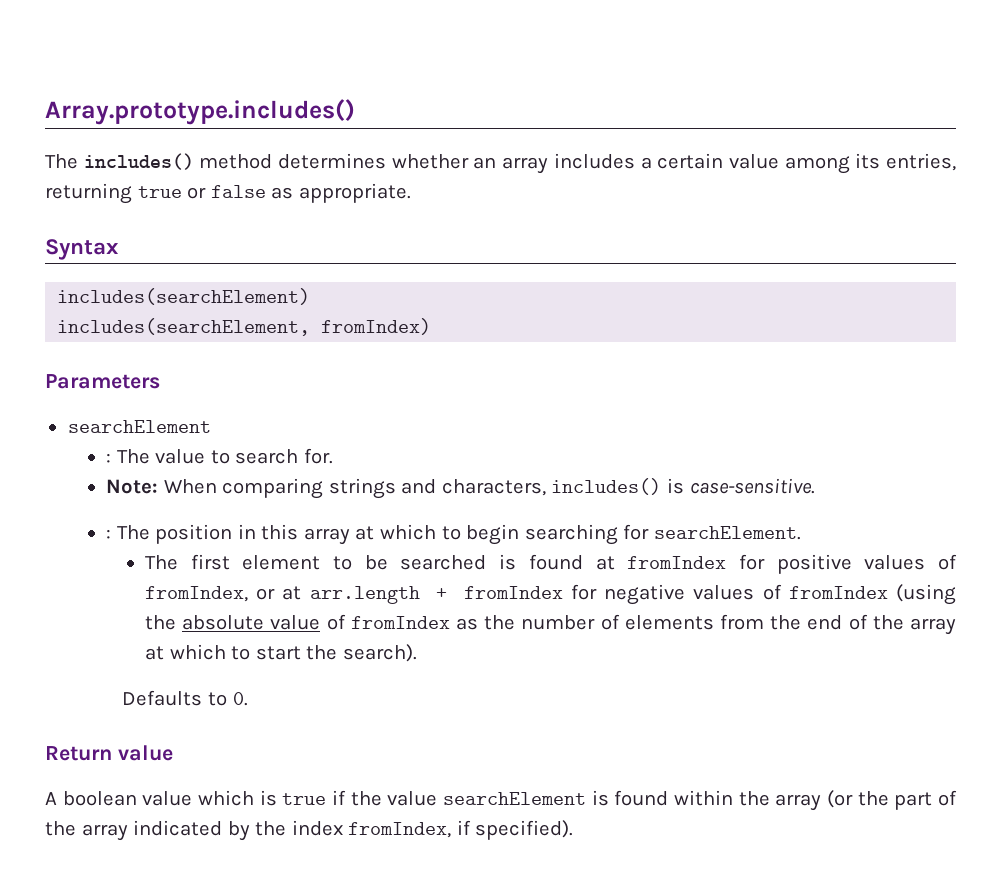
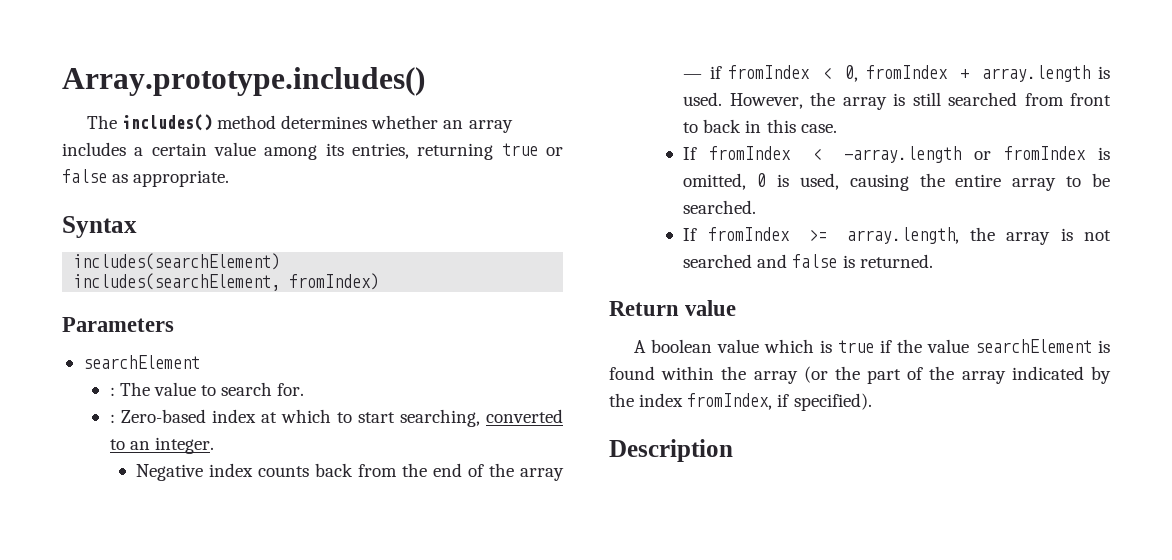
- Note: When comparing strings and characters, includes() is case-sensitive.
- : The position in this array at which to begin searching for searchElement.
- The first element to be searched is found at fromIndex for positive values of fromIndex, or at arr.length + fromIndex for negative values of fromIndex (using the absolute value of fromIndex as the number of elements from the end of the array at which to start the search).
- Defaults to 0.
+ : Zero-based index at which to start searching, converted to an integer.
+ Negative index counts back from the end of the array — if fromIndex < 0, fromIndex + array.length is used. However, the array is still searched from front to back in this case.
+ If fromIndex < -array.length or fromIndex is omitted, 0 is used, causing the entire array to be searched.
+ If fromIndex >= array.length, the array is not searched and false is returned.
+ Description

